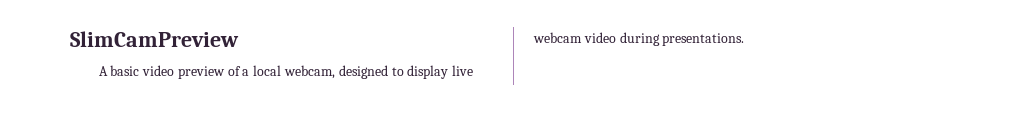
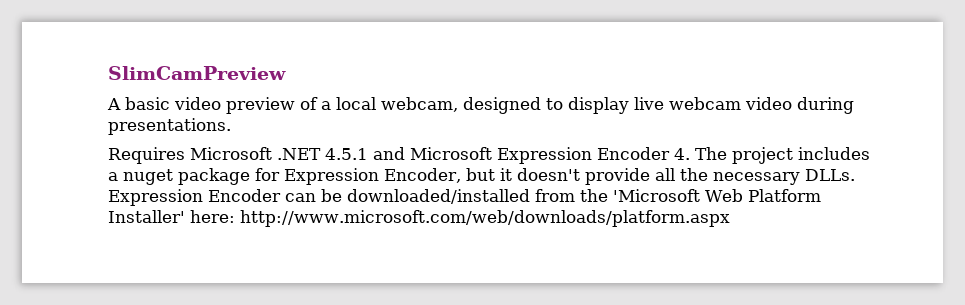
+ Requires Microsoft .NET 4.5.1 and Microsoft Expression Encoder 4. The project includes a nuget package for Expression Encoder, but it doesn't provide all the necessary DLLs. Expression Encoder can be downloaded/installed from the 'Microsoft Web Platform Installer' here: http://www.microsoft.com/web/downloads/platform.aspx

